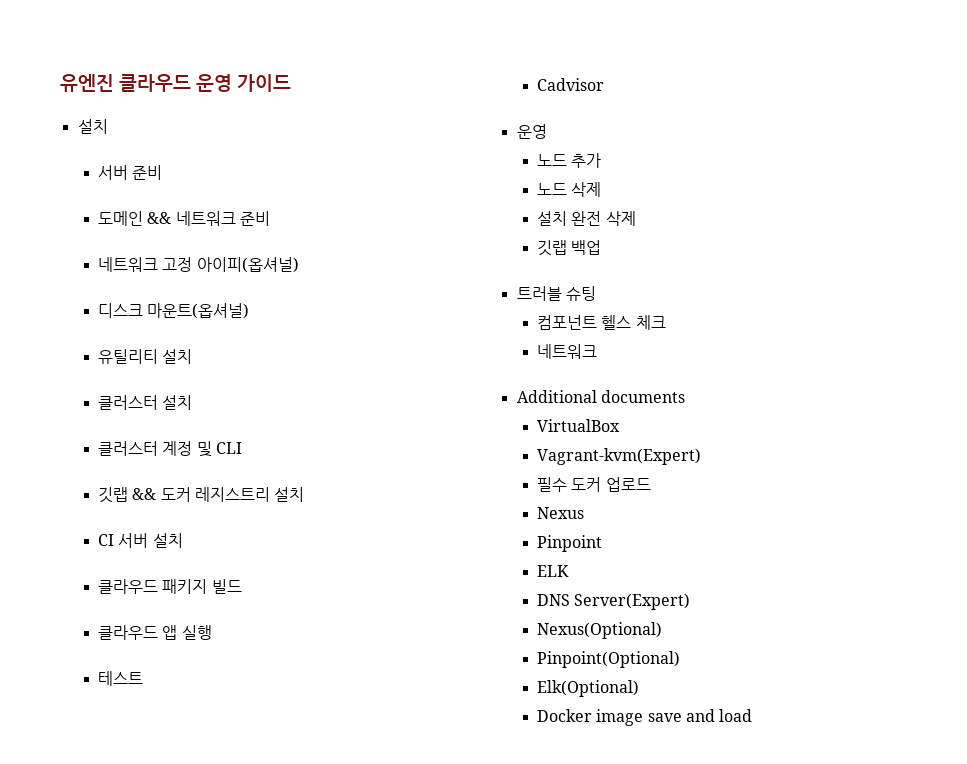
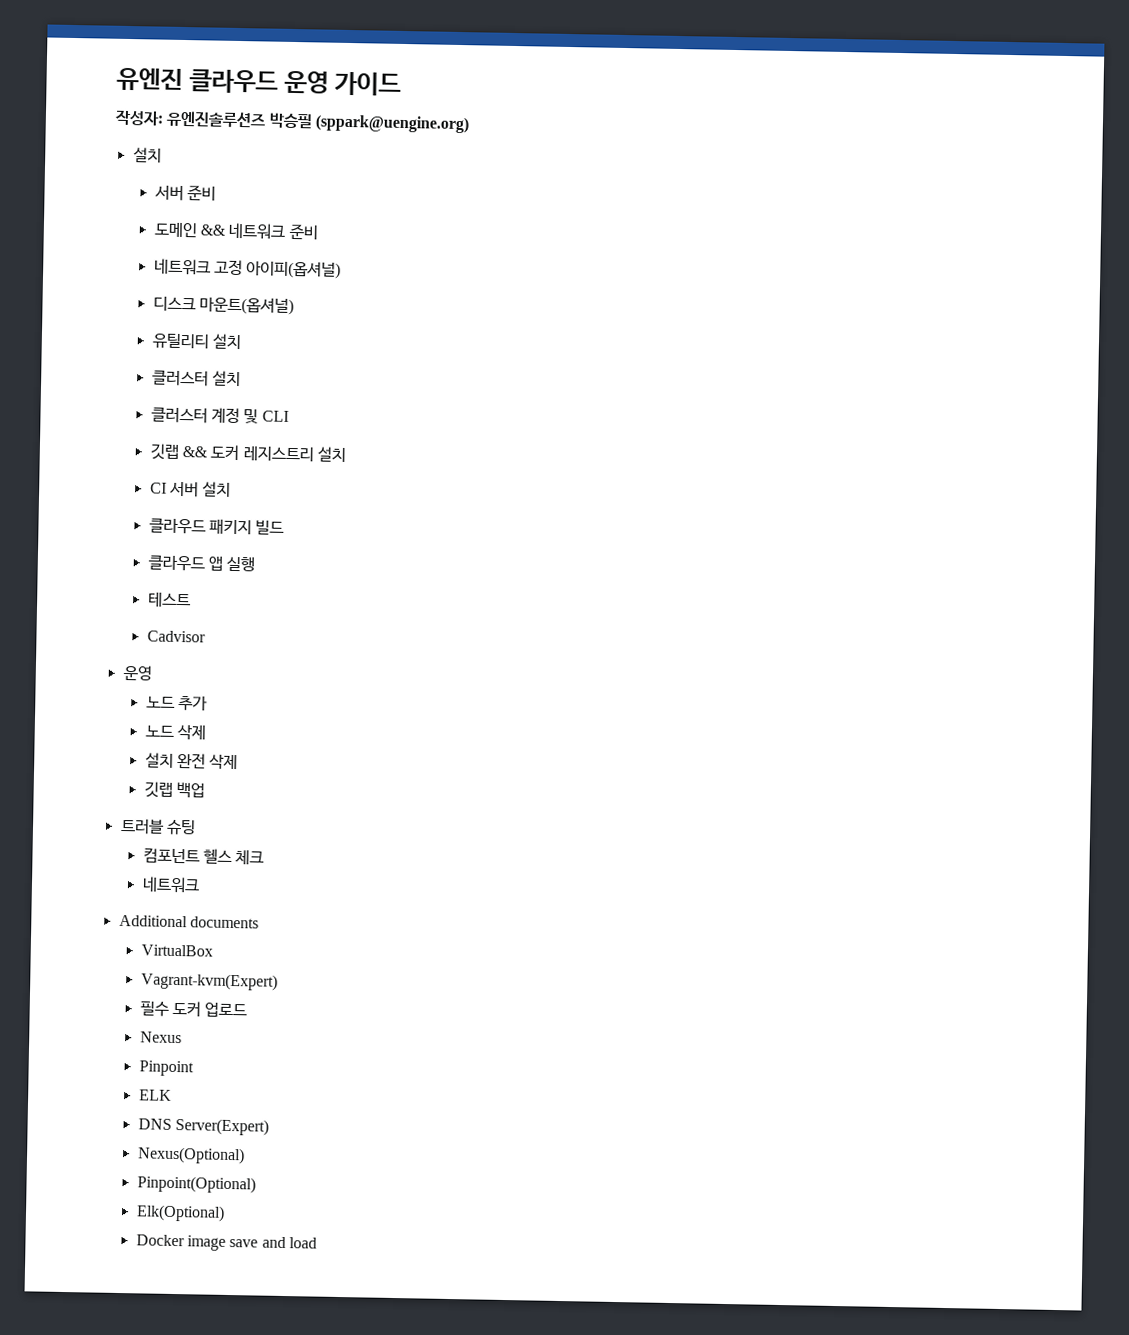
+ 작성자: 유엔진솔루션즈 박승필 (sppark@uengine.org)

